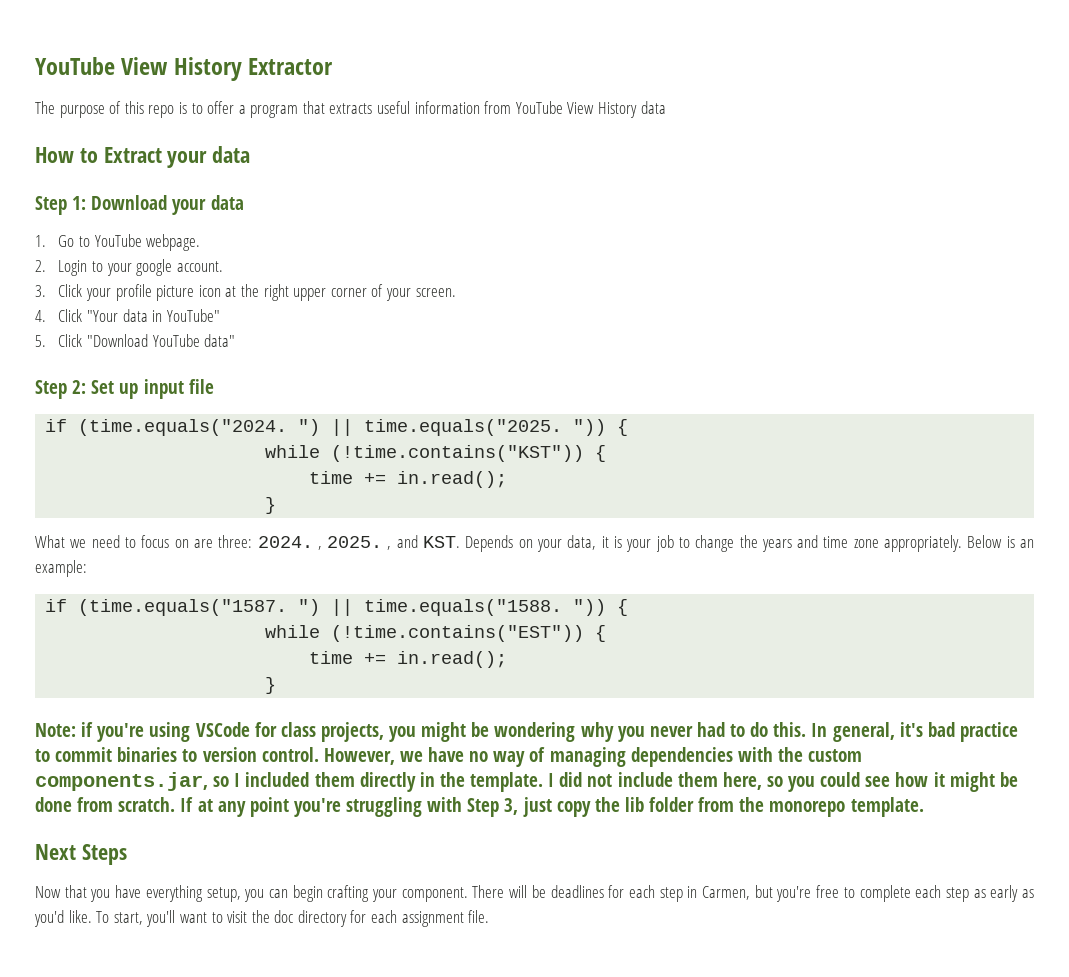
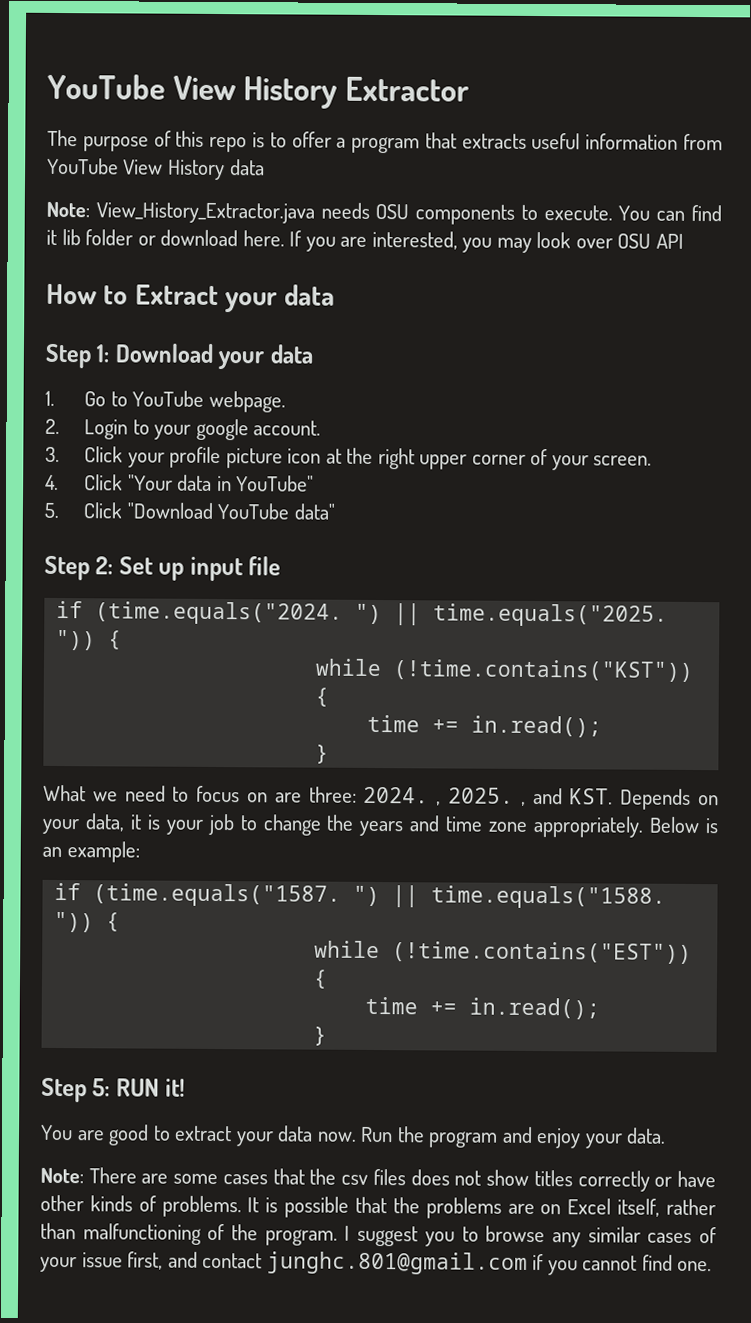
+ Note: View_History_Extractor.java needs OSU components to execute. You can find it lib folder or download here. If you are interested, you may look over OSU API
- Note: if you're using VSCode for class projects, you might be wondering why you never had to do this. In general, it's bad practice to commit binaries to version control. However, we have no way of managing dependencies with the custom components.jar, so I included them directly in the template. I did not include them here, so you could see how it might be done from scratch. If at any point you're struggling with Step 3, just copy the lib folder from the monorepo template.
- Next Steps
- Now that you have everything setup, you can begin crafting your component. There will be deadlines for each step in Carmen, but you're free to complete each step as early as you'd like. To start, you'll want to visit the doc directory for each assignment file.
+ Step 5: RUN it!
+ You are good to extract your data now. Run the program and enjoy your data.
+ Note: There are some cases that the csv files does not show titles correctly or have other kinds of problems. It is possible that the problems are on Excel itself, rather than malfunctioning of the program. I suggest you to browse any similar cases of your issue first, and contact junghc.801@gmail.com if you cannot find one.

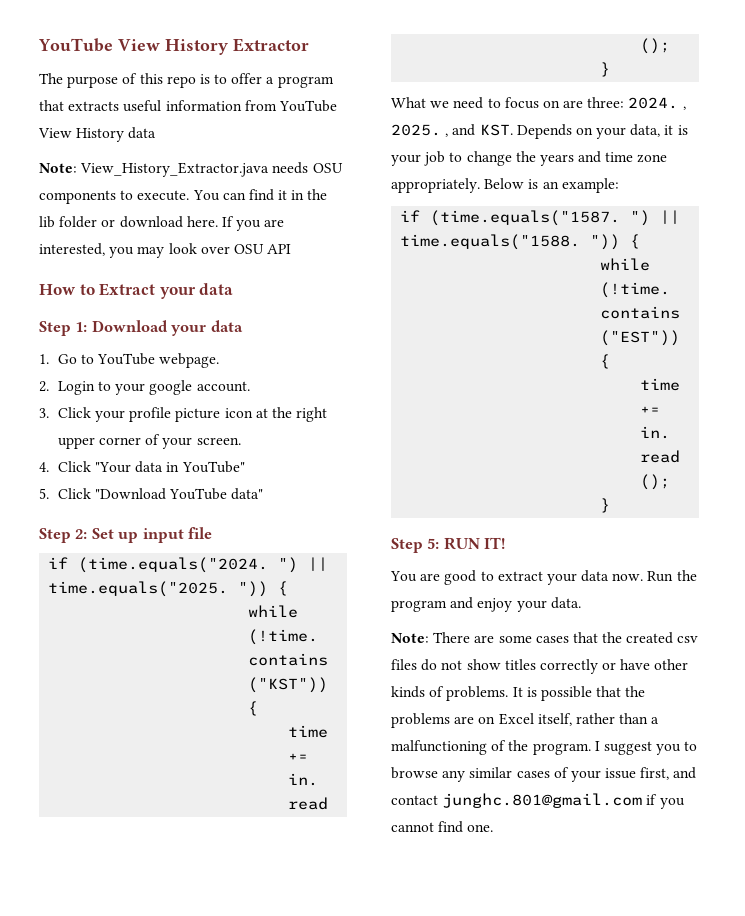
- You can find it lib folder or download here.
+ You can find it in the lib folder or download here.
- Step 5: RUN it!
+ Step 5: RUN IT!
- Note: There are some cases that the csv files does not show titles correctly or have other kinds of problems.
+ Note: There are some cases that the created csv files do not show titles correctly or have other kinds of problems.
- It is possible that the problems are on Excel itself, rather than malfunctioning of the program.
+ It is possible that the problems are on Excel itself, rather than a malfunctioning of the program.

